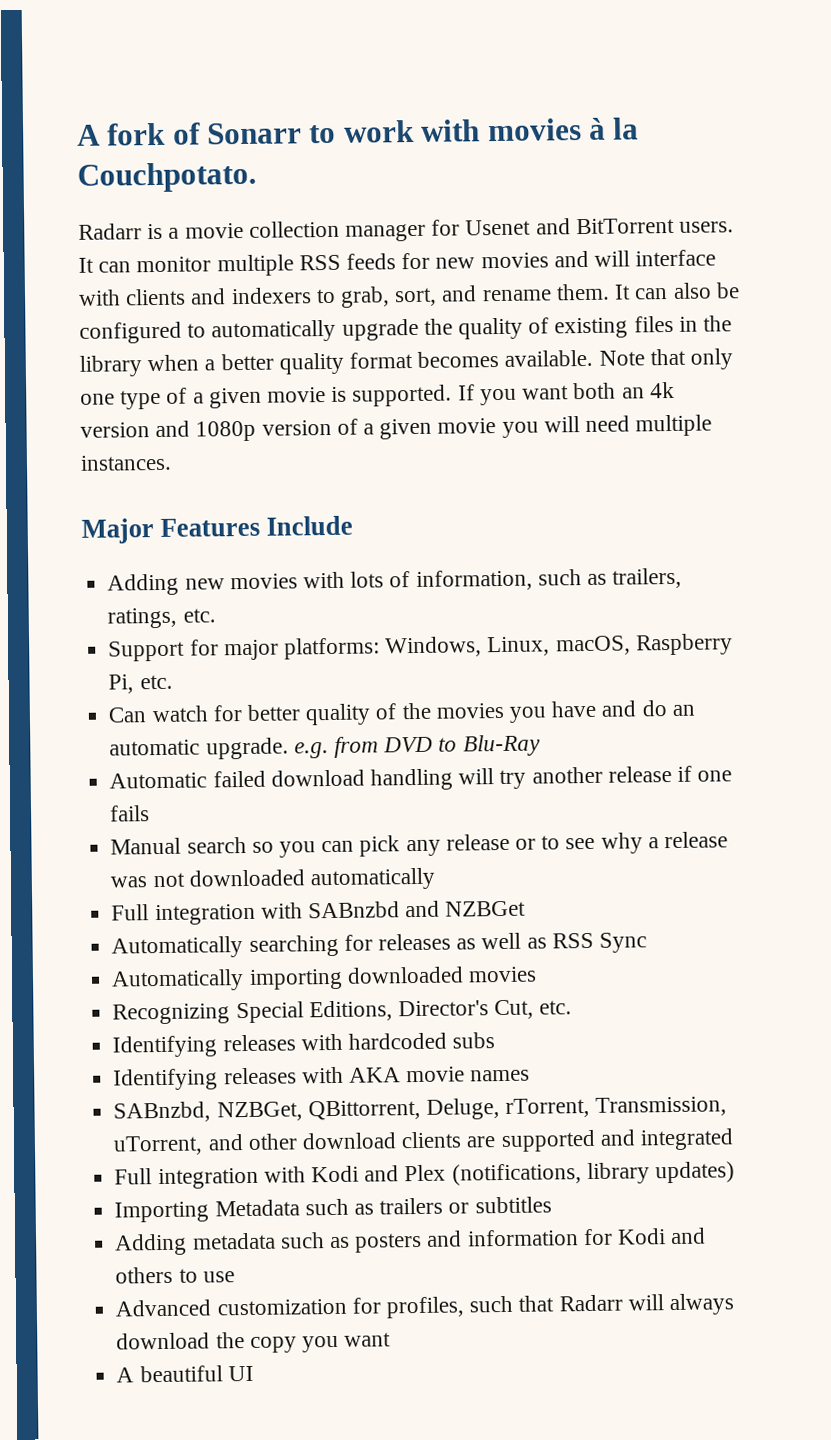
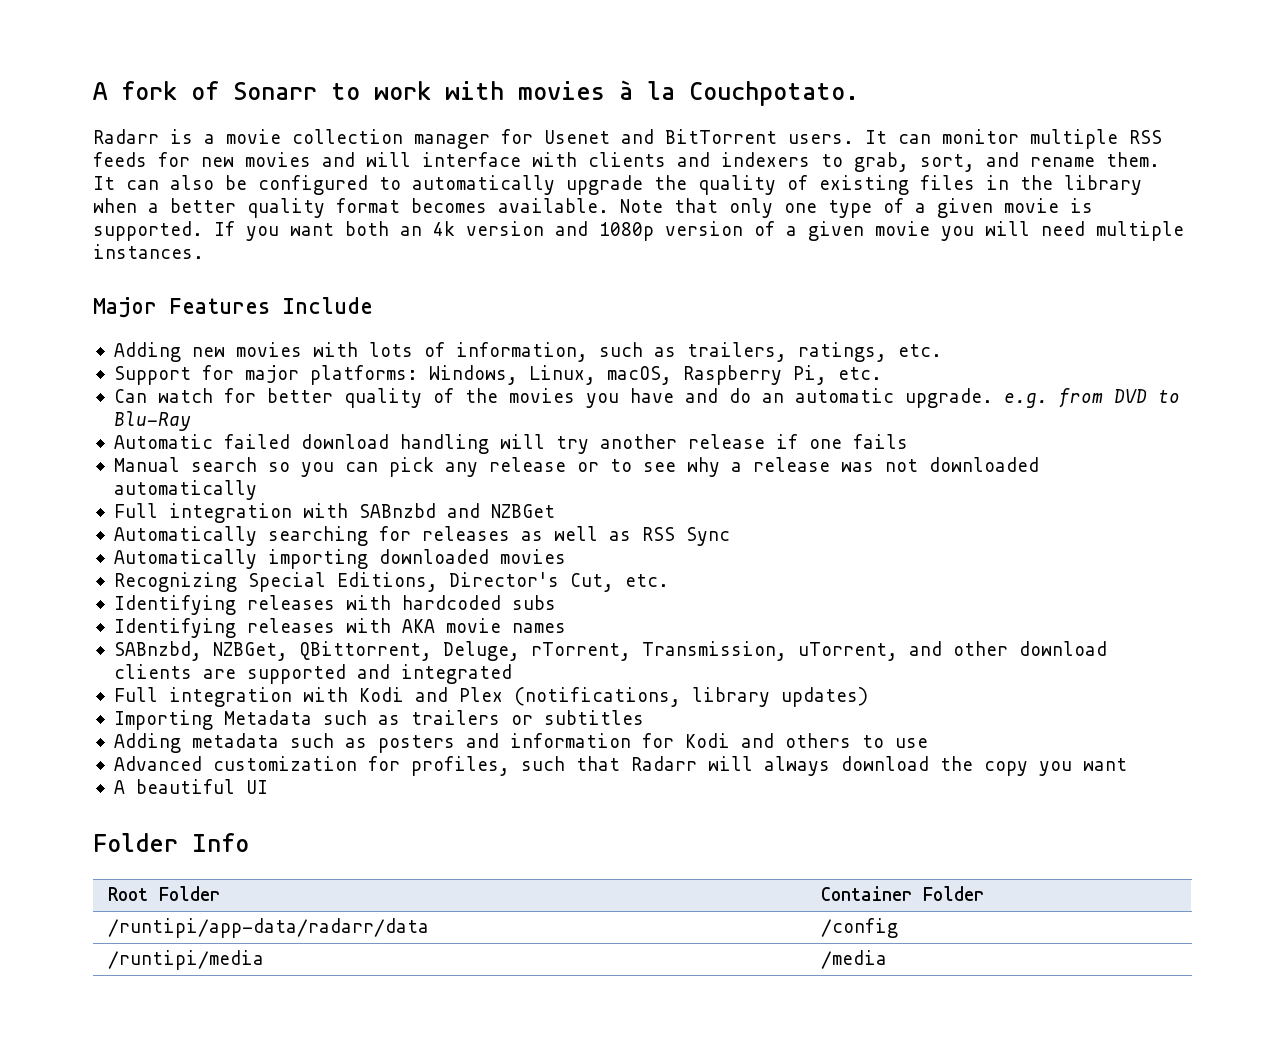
+ Folder Info
+ Root Folder | Container Folder
+ /runtipi/app-data/radarr/data | /config
+ /runtipi/media | /media

